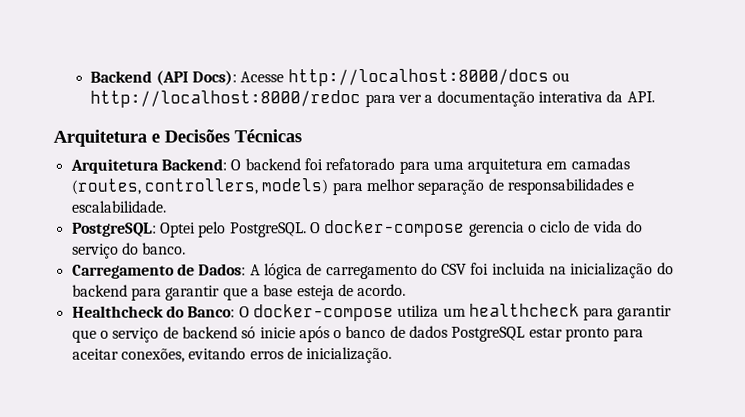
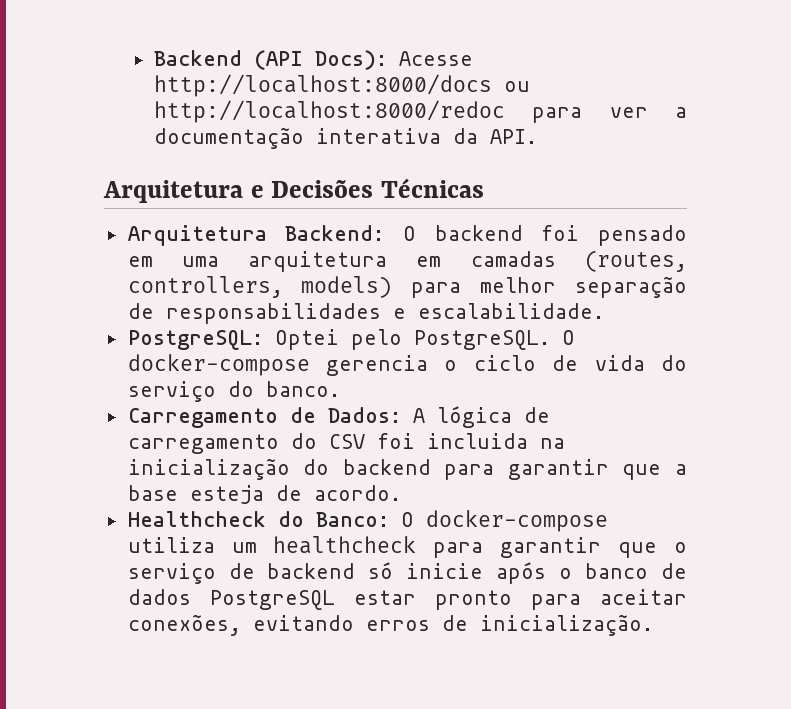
- Arquitetura Backend: O backend foi refatorado para uma arquitetura em camadas (routes, controllers, models) para melhor separação de responsabilidades e escalabilidade.
+ Arquitetura Backend: O backend foi pensado em uma arquitetura em camadas (routes, controllers, models) para melhor separação de responsabilidades e escalabilidade.

